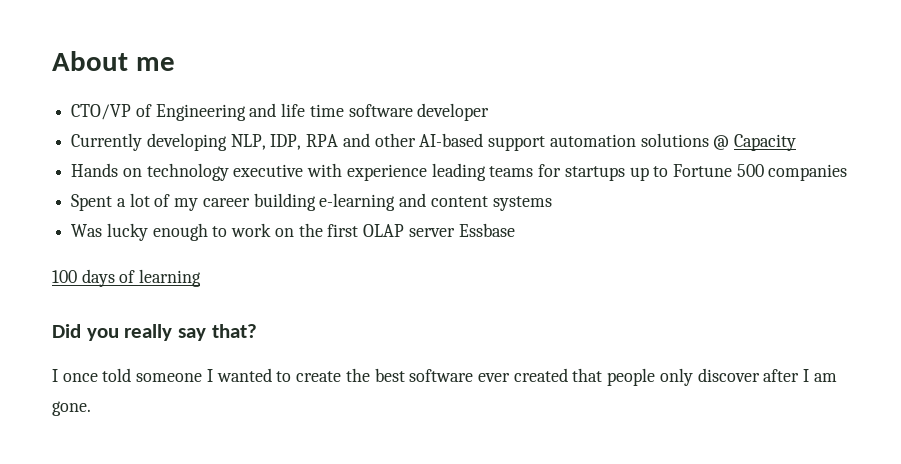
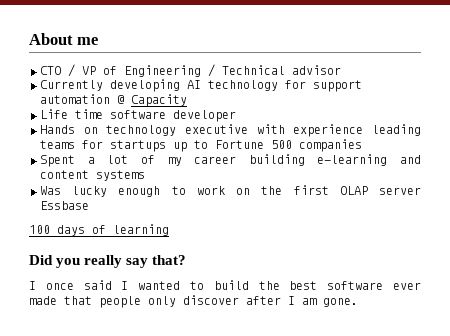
- CTO/VP of Engineering and life time software developer
- Currently developing NLP, IDP, RPA and other AI-based support automation solutions @ Capacity
+ CTO / VP of Engineering / Technical advisor
+ Currently developing AI technology for support automation @ Capacity
+ Life time software developer
- I once told someone I wanted to create the best software ever created that people only discover after I am gone.
+ I once said I wanted to build the best software ever made that people only discover after I am gone.

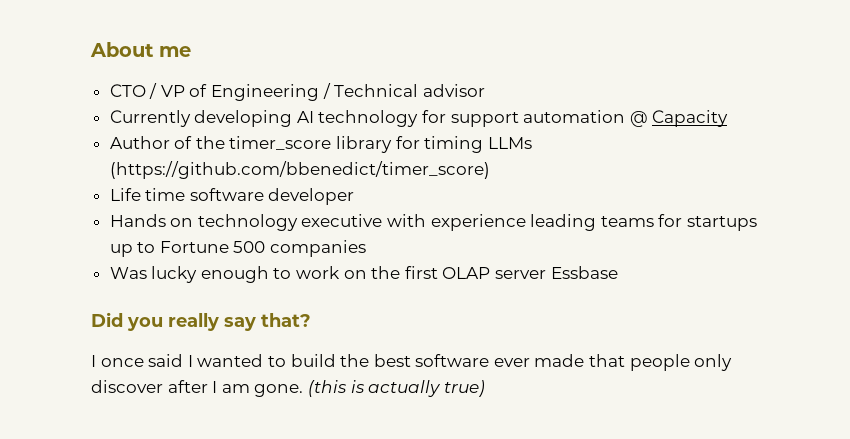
+ Author of the timer_score library for timing LLMs (https://github.com/bbenedict/timer_score)
- Spent a lot of my career building e-learning and content systems
- 100 days of learning
+ (this is actually true)

